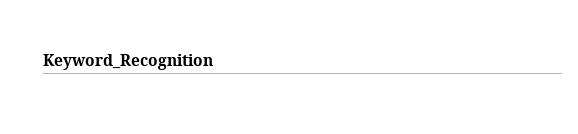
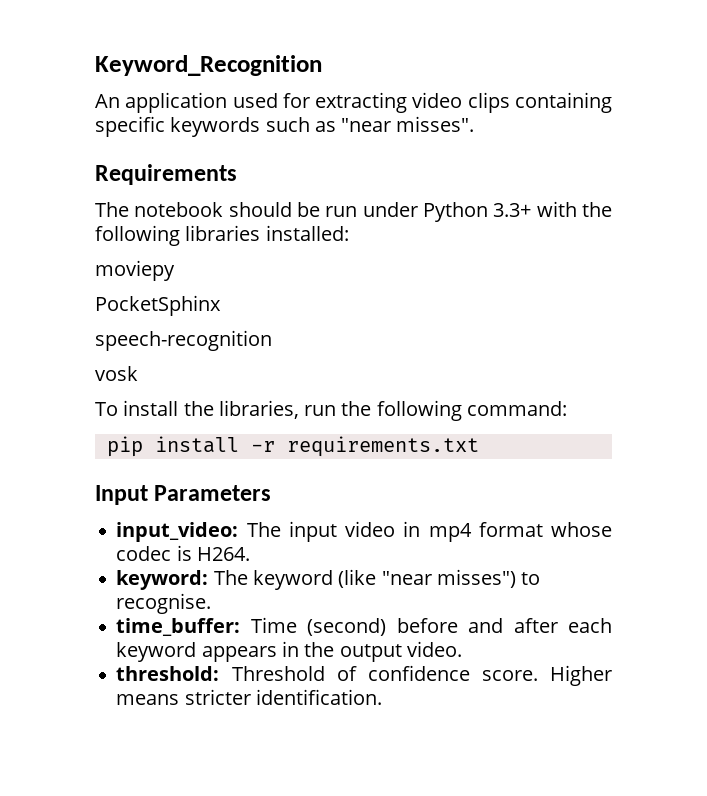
+ An application used for extracting video clips containing specific keywords such as "near misses".
+ Requirements
+ The notebook should be run under Python 3.3+ with the following libraries installed:
+ moviepy
+ PocketSphinx
+ speech-recognition
+ vosk
+ To install the libraries, run the following command:
+ pip install -r requirements.txt
+ Input Parameters
+ input_video: The input video in mp4 format whose codec is H264.
+ keyword: The keyword (like "near misses") to recognise.
+ time_buffer: Time (second) before and after each keyword appears in the output video.
+ threshold: Threshold of confidence score. Higher means stricter identification.

